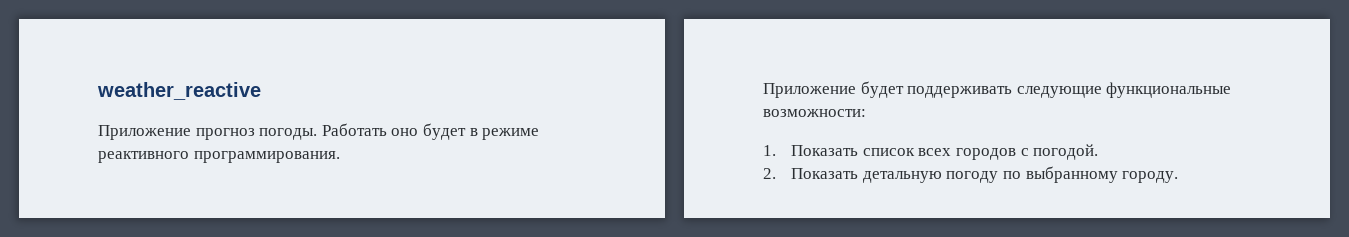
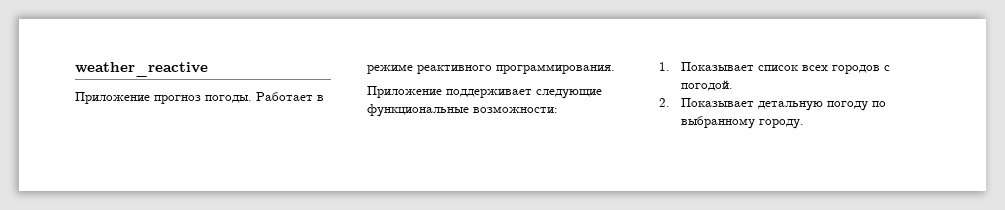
- Работать оно будет в режиме реактивного программирования.
+ Работает в режиме реактивного программирования.
- Приложение будет поддерживать следующие функциональные возможности:
+ Приложение поддерживает следующие функциональные возможности:
- 1. Показать список всех городов с погодой.
+ 1. Показывает список всех городов с погодой.
- 2. Показать детальную погоду по выбранному городу.
+ 2. Показывает детальную погоду по выбранному городу.

